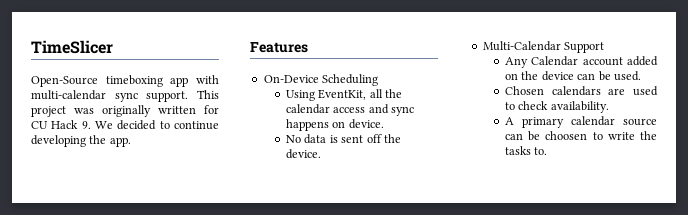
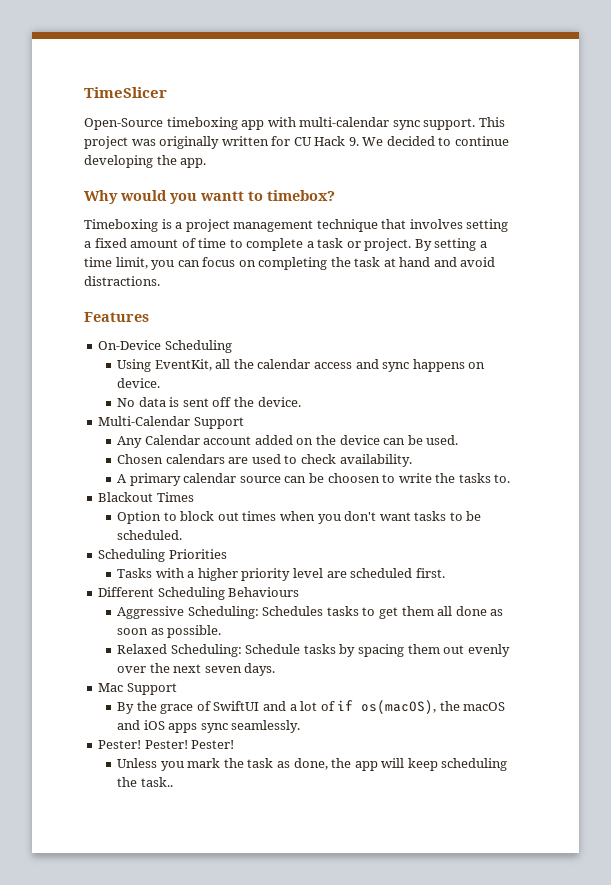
+ Why would you wantt to timebox?
+ Timeboxing is a project management technique that involves setting a fixed amount of time to complete a task or project. By setting a time limit, you can focus on completing the task at hand and avoid distractions.
+ Blackout Times
+ Option to block out times when you don't want tasks to be scheduled.
+ Scheduling Priorities
+ Tasks with a higher priority level are scheduled first.
+ Different Scheduling Behaviours
+ Aggressive Scheduling: Schedules tasks to get them all done as soon as possible.
+ Relaxed Scheduling: Schedule tasks by spacing them out evenly over the next seven days.
+ Mac Support
+ By the grace of SwiftUI and a lot of if os(macOS), the macOS and iOS apps sync seamlessly.
+ Pester! Pester! Pester!
+ Unless you mark the task as done, the app will keep scheduling the task..

